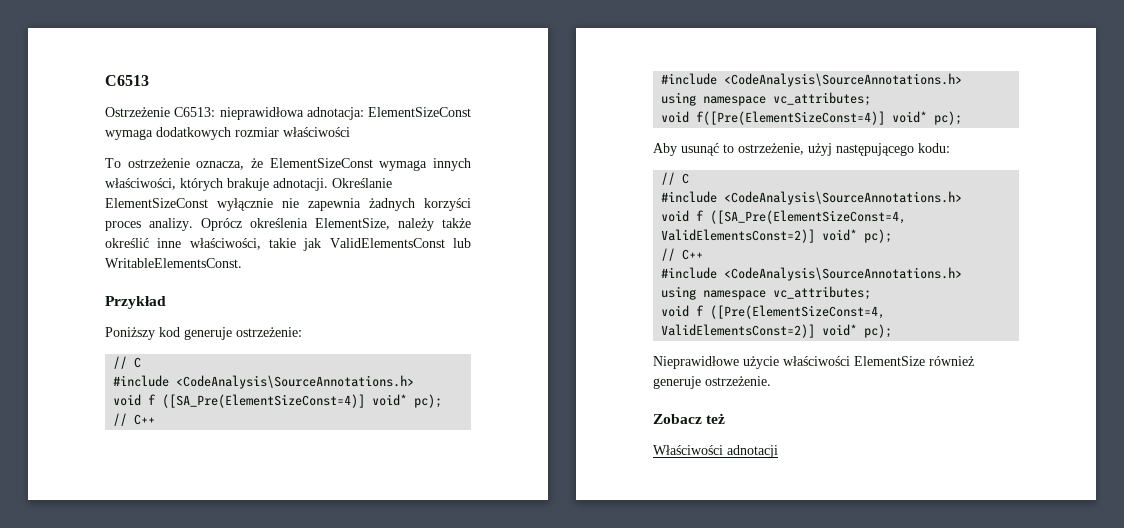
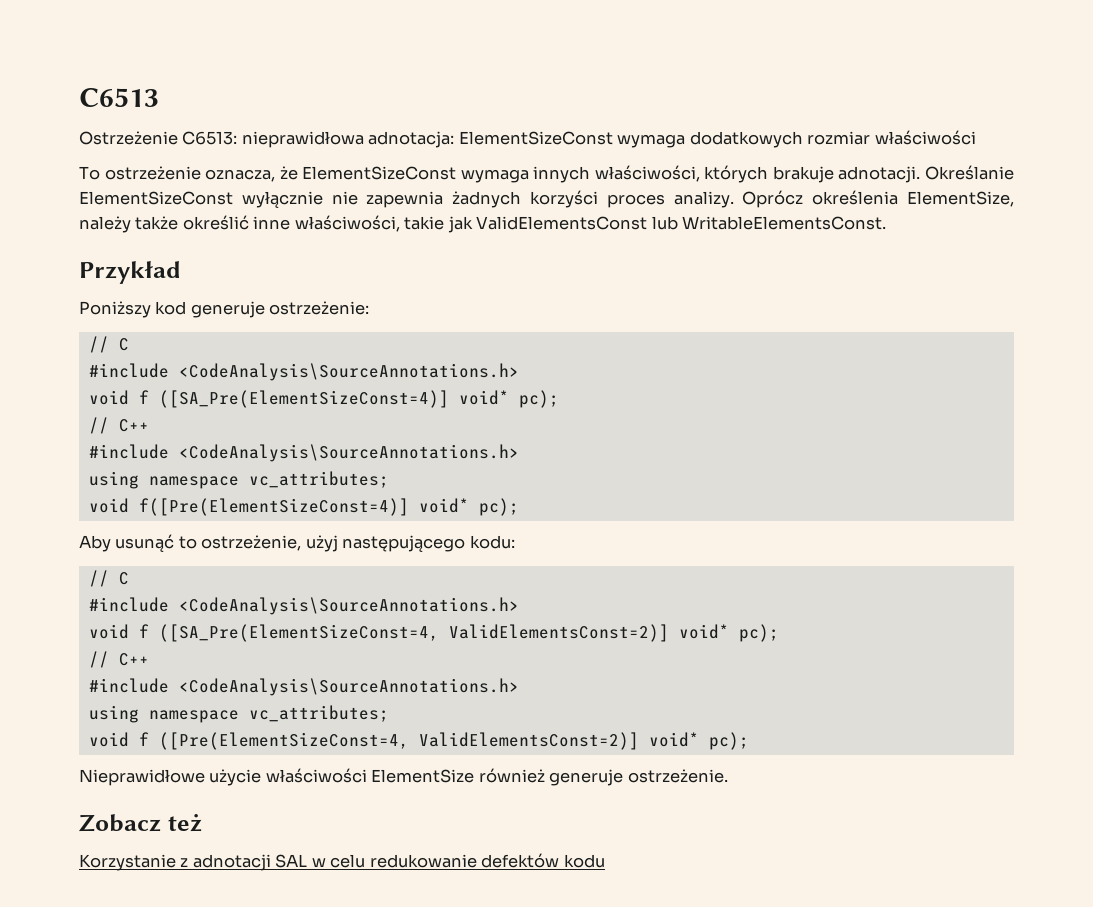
- Właściwości adnotacji
+ Korzystanie z adnotacji SAL w celu redukowanie defektów kodu

